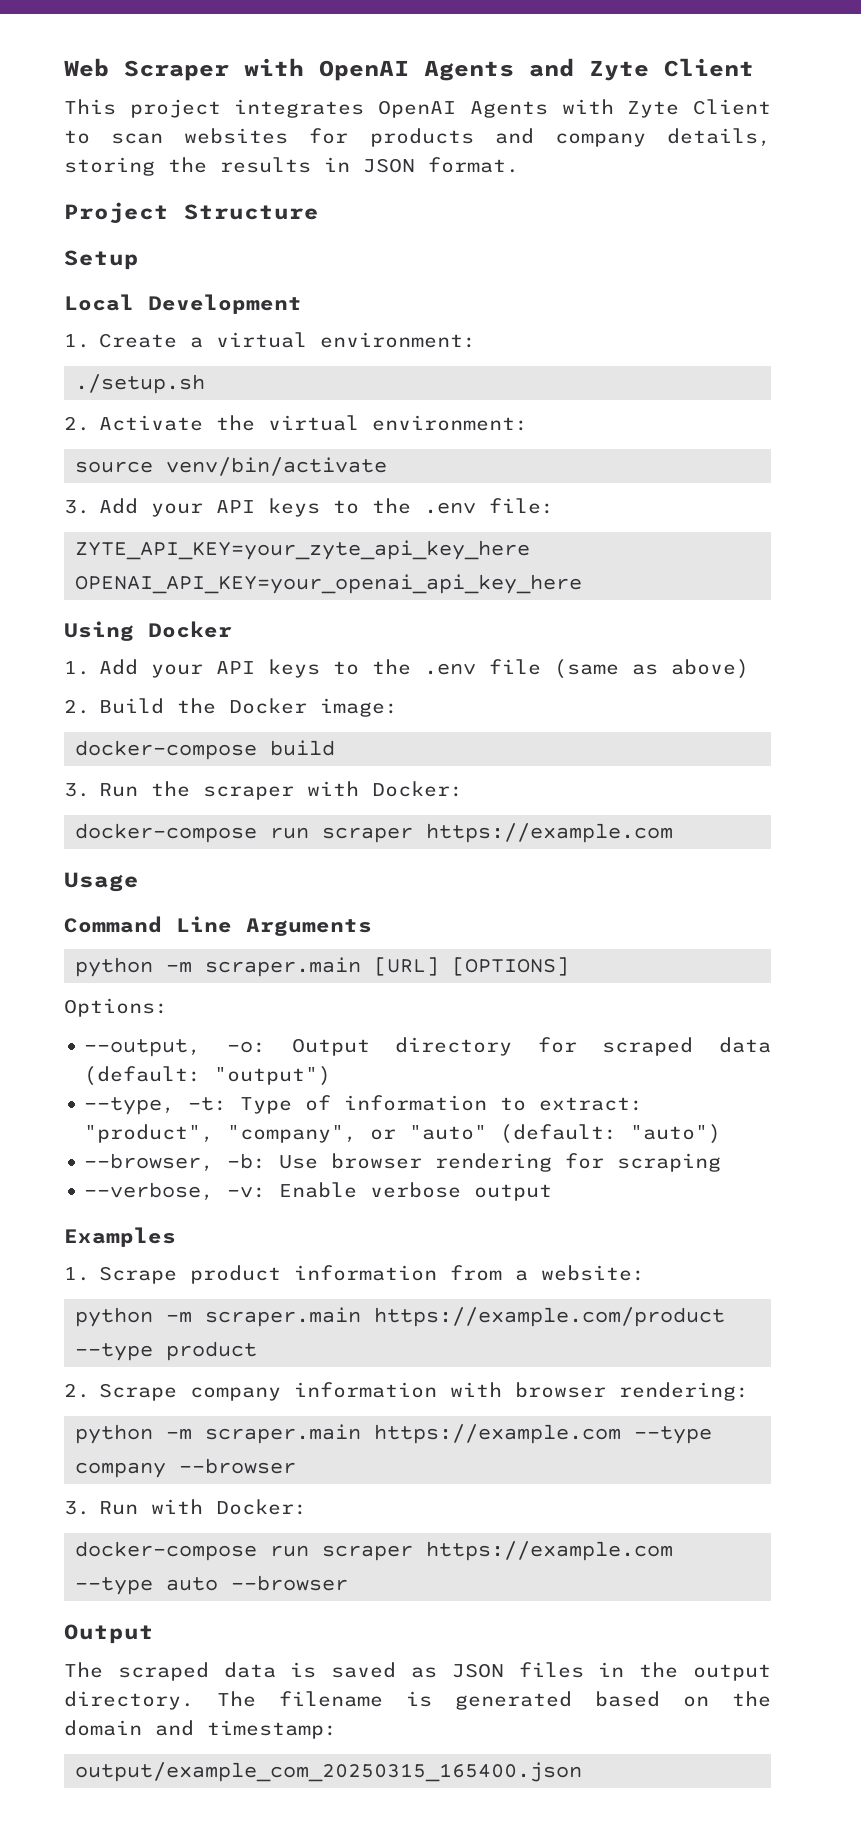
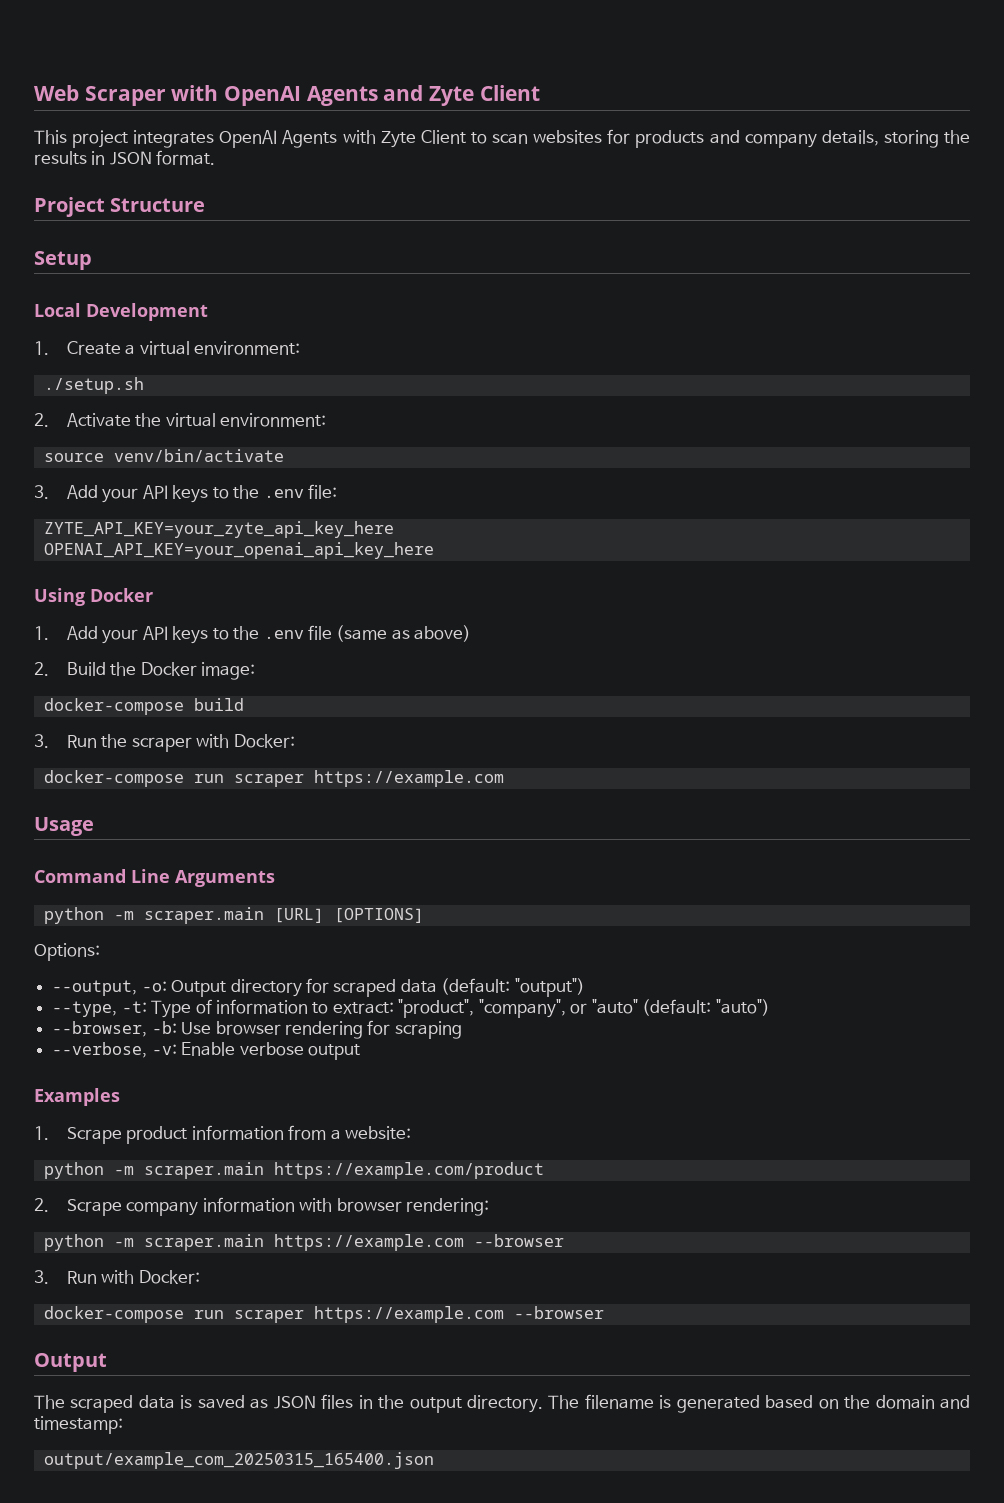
- python -m scraper.main https://example.com/product --type product
+ python -m scraper.main https://example.com/product
- python -m scraper.main https://example.com --type company --browser
+ python -m scraper.main https://example.com --browser
- docker-compose run scraper https://example.com --type auto --browser
+ docker-compose run scraper https://example.com --browser

